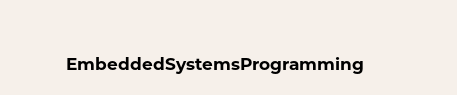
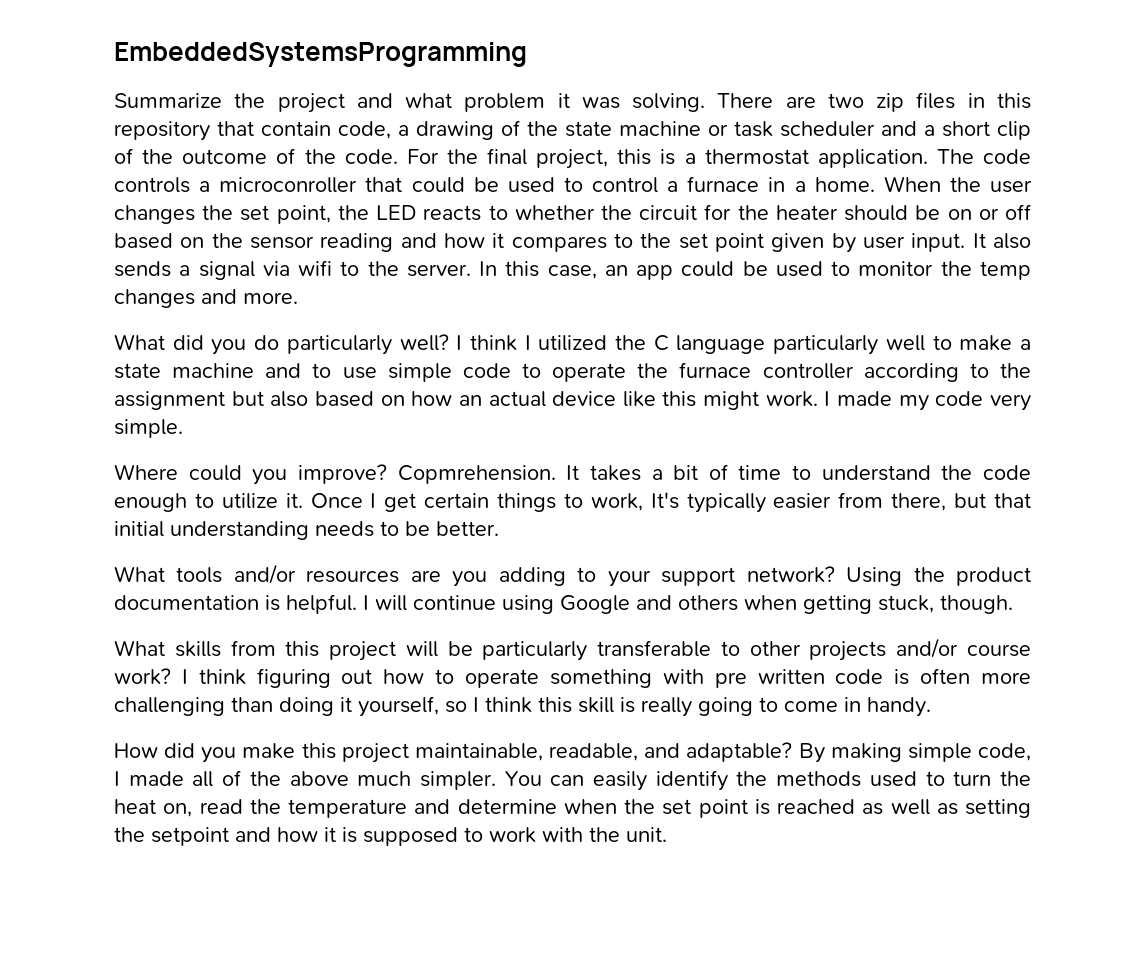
+ Summarize the project and what problem it was solving. There are two zip files in this repository that contain code, a drawing of the state machine or task scheduler and a short clip of the outcome of the code. For the final project, this is a thermostat application. The code controls a microconroller that could be used to control a furnace in a home. When the user changes the set point, the LED reacts to whether the circuit for the heater should be on or off based on the sensor reading and how it compares to the set point given by user input. It also sends a signal via wifi to the server. In this case, an app could be used to monitor the temp changes and more.
+ What did you do particularly well? I think I utilized the C language particularly well to make a state machine and to use simple code to operate the furnace controller according to the assignment but also based on how an actual device like this might work. I made my code very simple.
+ Where could you improve? Copmrehension. It takes a bit of time to understand the code enough to utilize it. Once I get certain things to work, It's typically easier from there, but that initial understanding needs to be better.
+ What tools and/or resources are you adding to your support network? Using the product documentation is helpful. I will continue using Google and others when getting stuck, though.
+ What skills from this project will be particularly transferable to other projects and/or course work? I think figuring out how to operate something with pre written code is often more challenging than doing it yourself, so I think this skill is really going to come in handy.
+ How did you make this project maintainable, readable, and adaptable? By making simple code, I made all of the above much simpler. You can easily identify the methods used to turn the heat on, read the temperature and determine when the set point is reached as well as setting the setpoint and how it is supposed to work with the unit.

